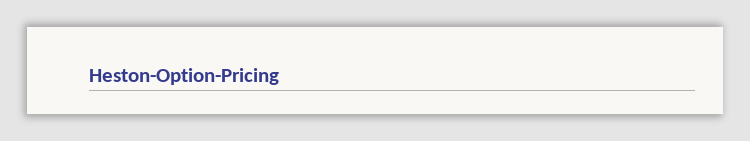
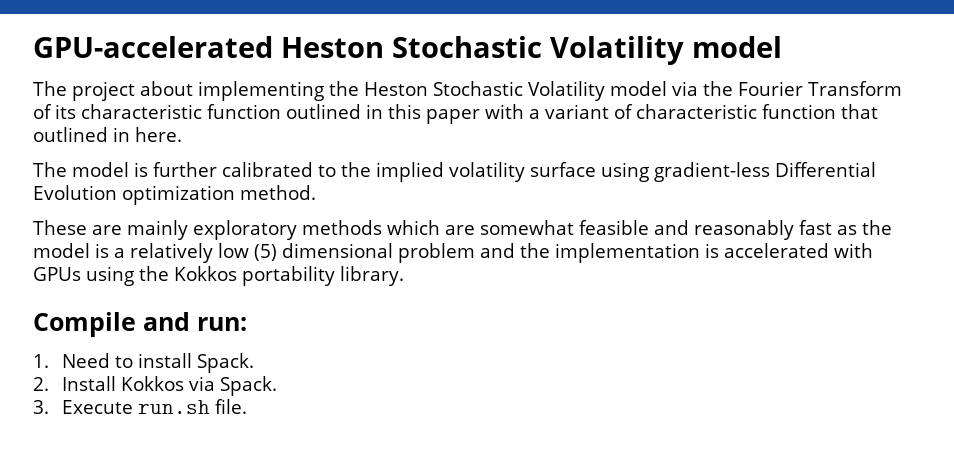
- Heston-Option-Pricing
+ GPU-accelerated Heston Stochastic Volatility model
+ The project about implementing the Heston Stochastic Volatility model via the Fourier Transform of its characteristic function outlined in this paper with a variant of characteristic function that outlined in here.
+ The model is further calibrated to the implied volatility surface using gradient-less Differential Evolution optimization method.
+ These are mainly exploratory methods which are somewhat feasible and reasonably fast as the model is a relatively low (5) dimensional problem and the implementation is accelerated with GPUs using the Kokkos portability library.
+ Compile and run:
+ 1. Need to install Spack.
+ 2. Install Kokkos via Spack.
+ 3. Execute run.sh file.

